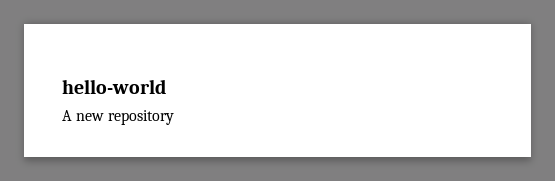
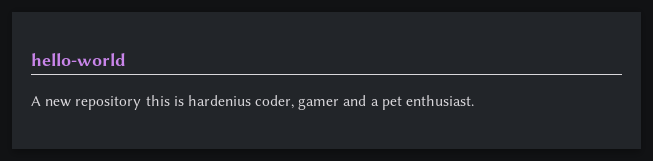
- A new repository
+ A new repository this is hardenius coder, gamer and a pet enthusiast.

